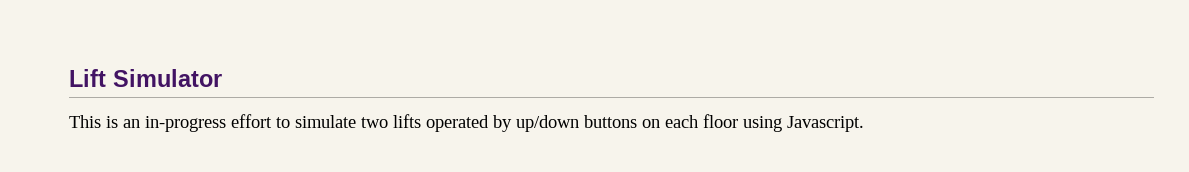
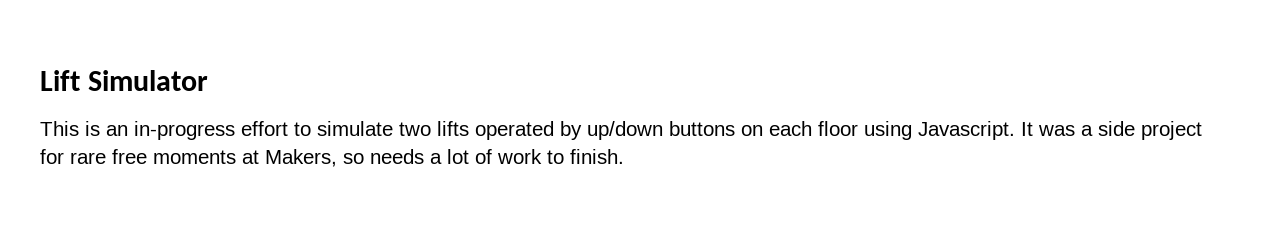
+ It was a side project for rare free moments at Makers, so needs a lot of work to finish.

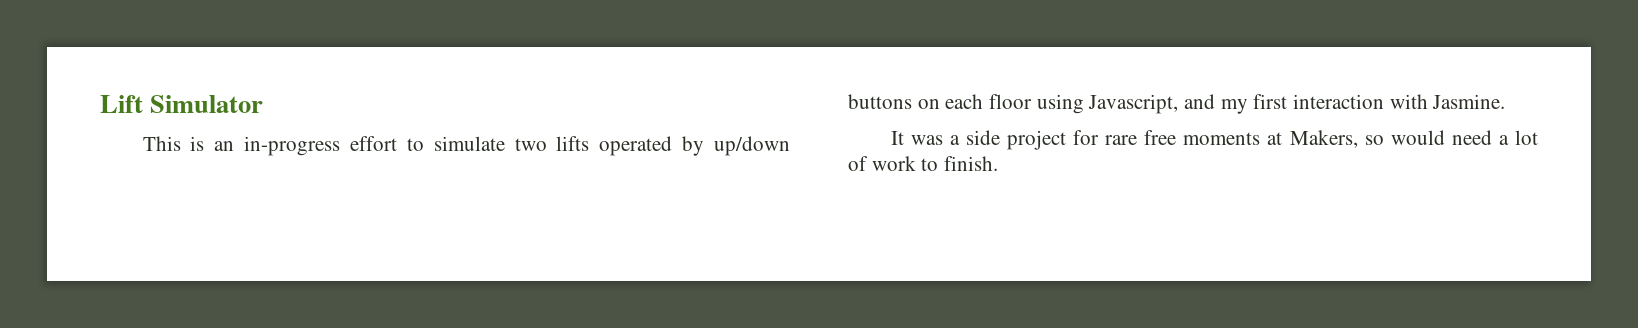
- This is an in-progress effort to simulate two lifts operated by up/down buttons on each floor using Javascript. It was a side project for rare free moments at Makers, so needs a lot of work to finish.
+ This is an in-progress effort to simulate two lifts operated by up/down buttons on each floor using Javascript, and my first interaction with Jasmine.
+ It was a side project for rare free moments at Makers, so would need a lot of work to finish.

